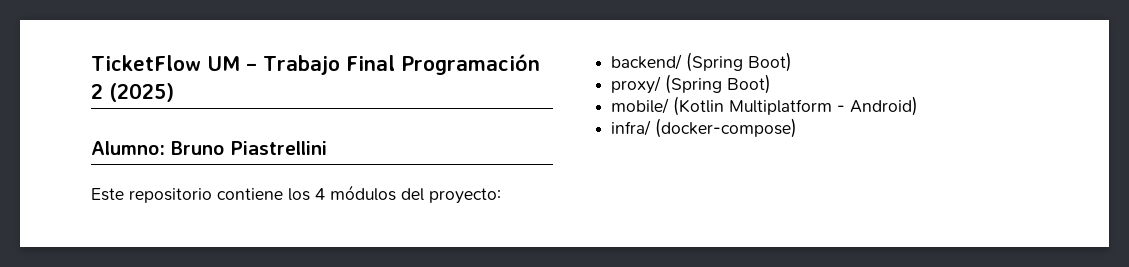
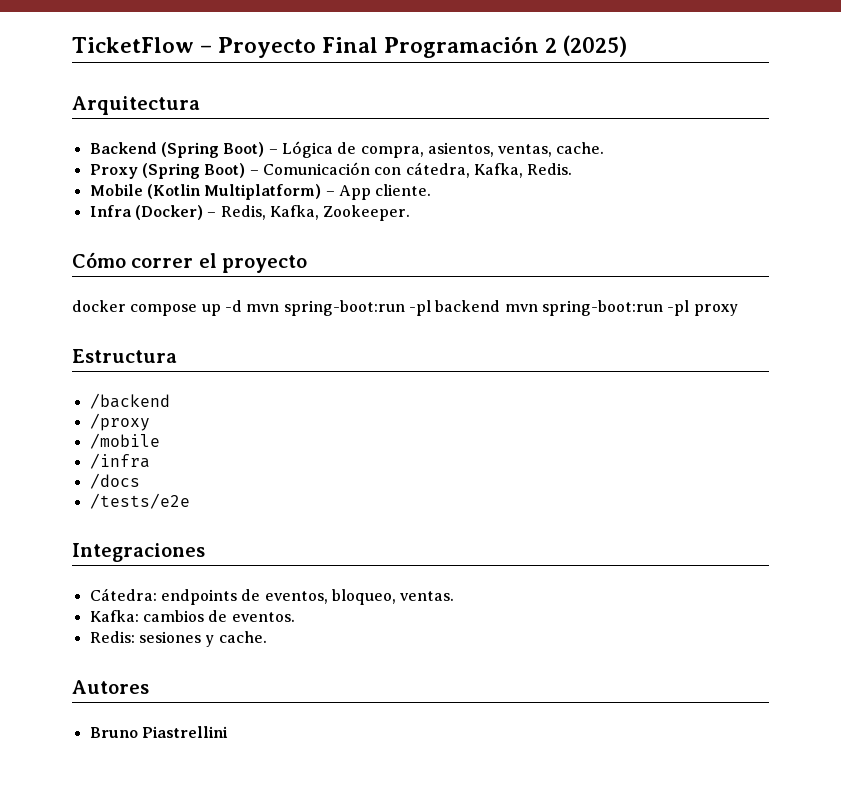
- TicketFlow UM – Trabajo Final Programación 2 (2025)
+ TicketFlow – Proyecto Final Programación 2 (2025)
- Alumno: Bruno Piastrellini
- Este repositorio contiene los 4 módulos del proyecto:
- backend/ (Spring Boot)
- proxy/ (Spring Boot)
- mobile/ (Kotlin Multiplatform - Android)
- infra/ (docker-compose)
+ Arquitectura
+ Backend (Spring Boot) – Lógica de compra, asientos, ventas, cache.
+ Proxy (Spring Boot) – Comunicación con cátedra, Kafka, Redis.
+ Mobile (Kotlin Multiplatform) – App cliente.
+ Infra (Docker) – Redis, Kafka, Zookeeper.
+ Cómo correr el proyecto
+ docker compose up -d mvn spring-boot:run -pl backend mvn spring-boot:run -pl proxy
+ Estructura
+ /backend
+ /proxy
+ /mobile
+ /infra
+ /docs
+ /tests/e2e
+ Integraciones
+ Cátedra: endpoints de eventos, bloqueo, ventas.
+ Kafka: cambios de eventos.
+ Redis: sesiones y cache.
+ Autores
+ Bruno Piastrellini

